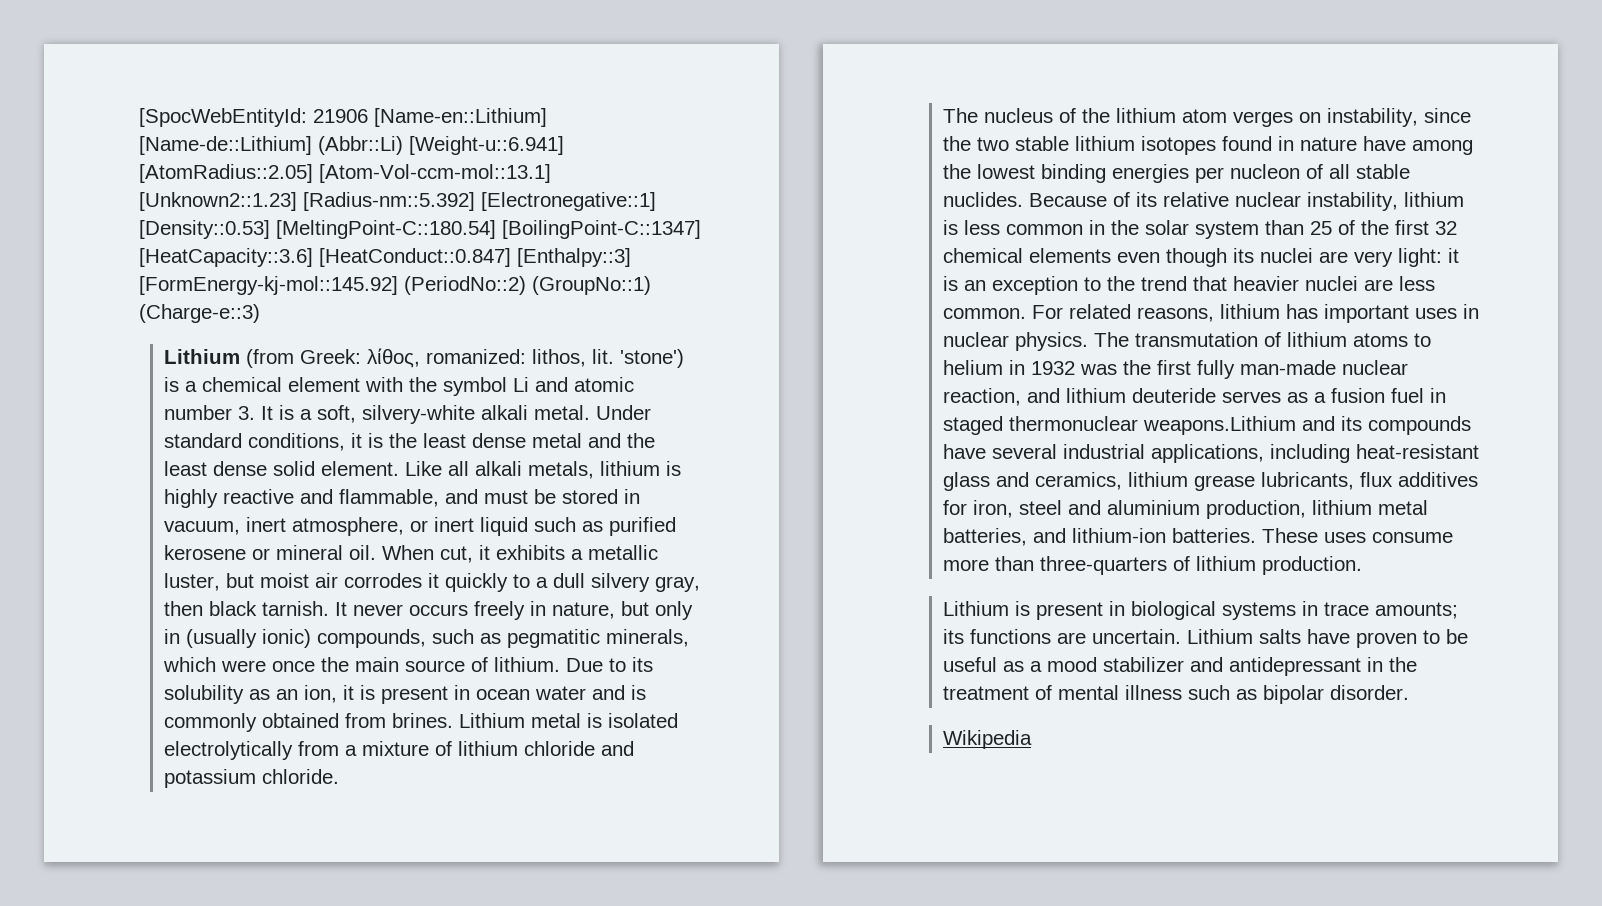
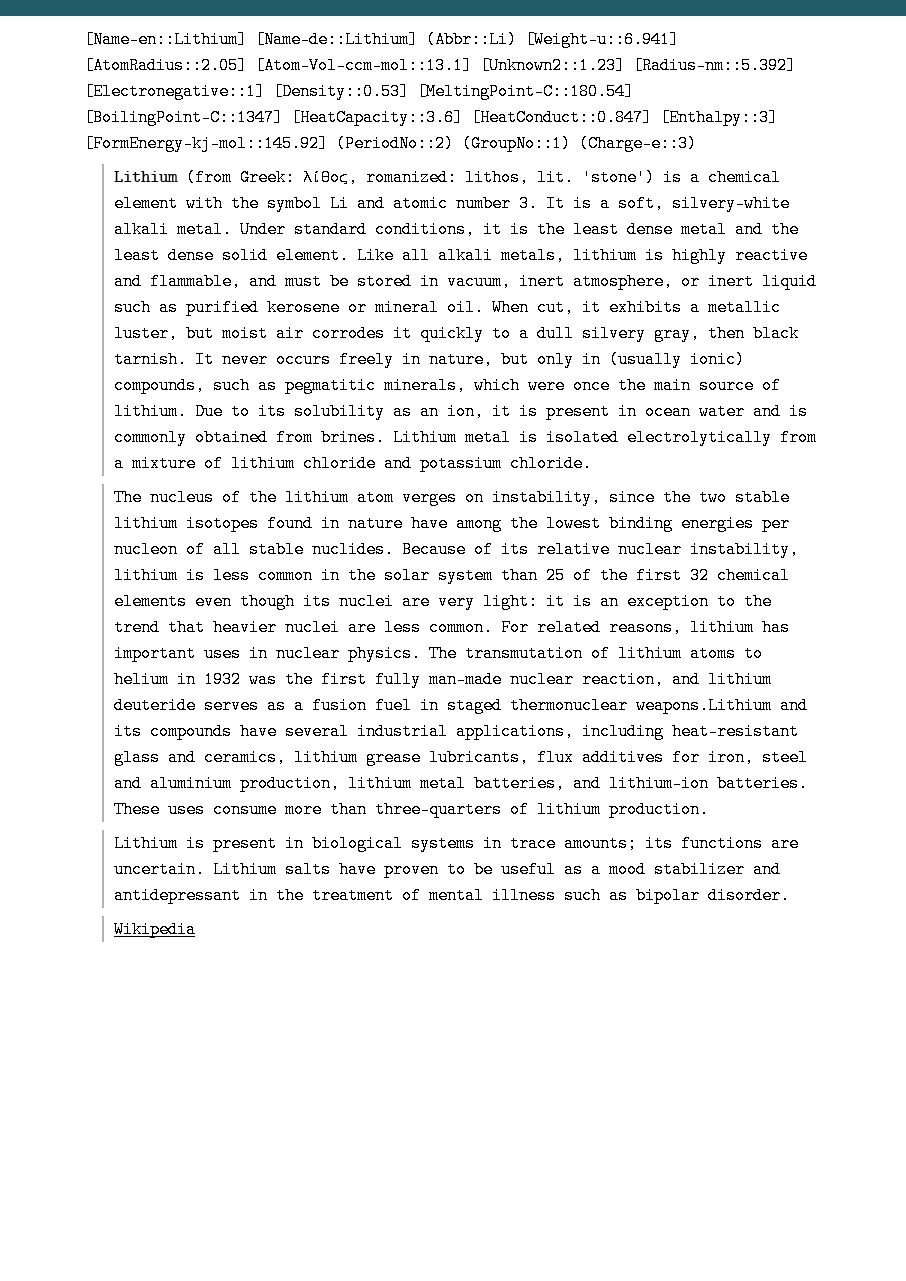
- [SpocWebEntityId: 21906 [Name-en::Lithium] [Name-de::Lithium] (Abbr::Li) [Weight-u::6.941] [AtomRadius::2.05] [Atom-Vol-ccm-mol::13.1] [Unknown2::1.23] [Radius-nm::5.392] [Electronegative::1] [Density::0.53] [MeltingPoint-C::180.54] [BoilingPoint-C::1347] [HeatCapacity::3.6] [HeatConduct::0.847] [Enthalpy::3] [FormEnergy-kj-mol::145.92] (PeriodNo::2) (GroupNo::1) (Charge-e::3)
+ [Name-en::Lithium] [Name-de::Lithium] (Abbr::Li) [Weight-u::6.941] [AtomRadius::2.05] [Atom-Vol-ccm-mol::13.1] [Unknown2::1.23] [Radius-nm::5.392] [Electronegative::1] [Density::0.53] [MeltingPoint-C::180.54] [BoilingPoint-C::1347] [HeatCapacity::3.6] [HeatConduct::0.847] [Enthalpy::3] [FormEnergy-kj-mol::145.92] (PeriodNo::2) (GroupNo::1) (Charge-e::3)

